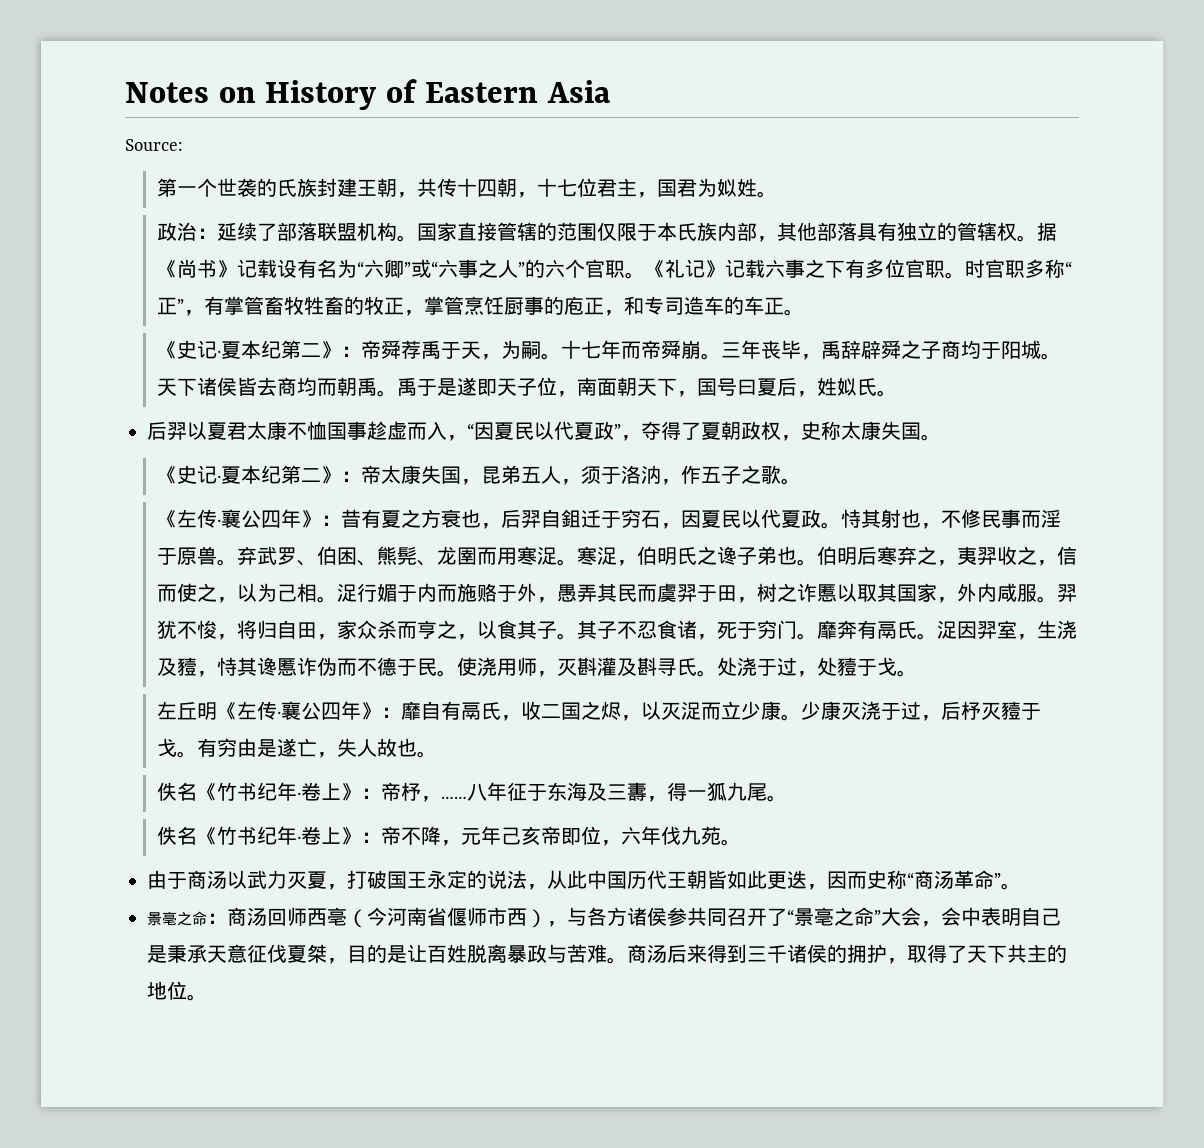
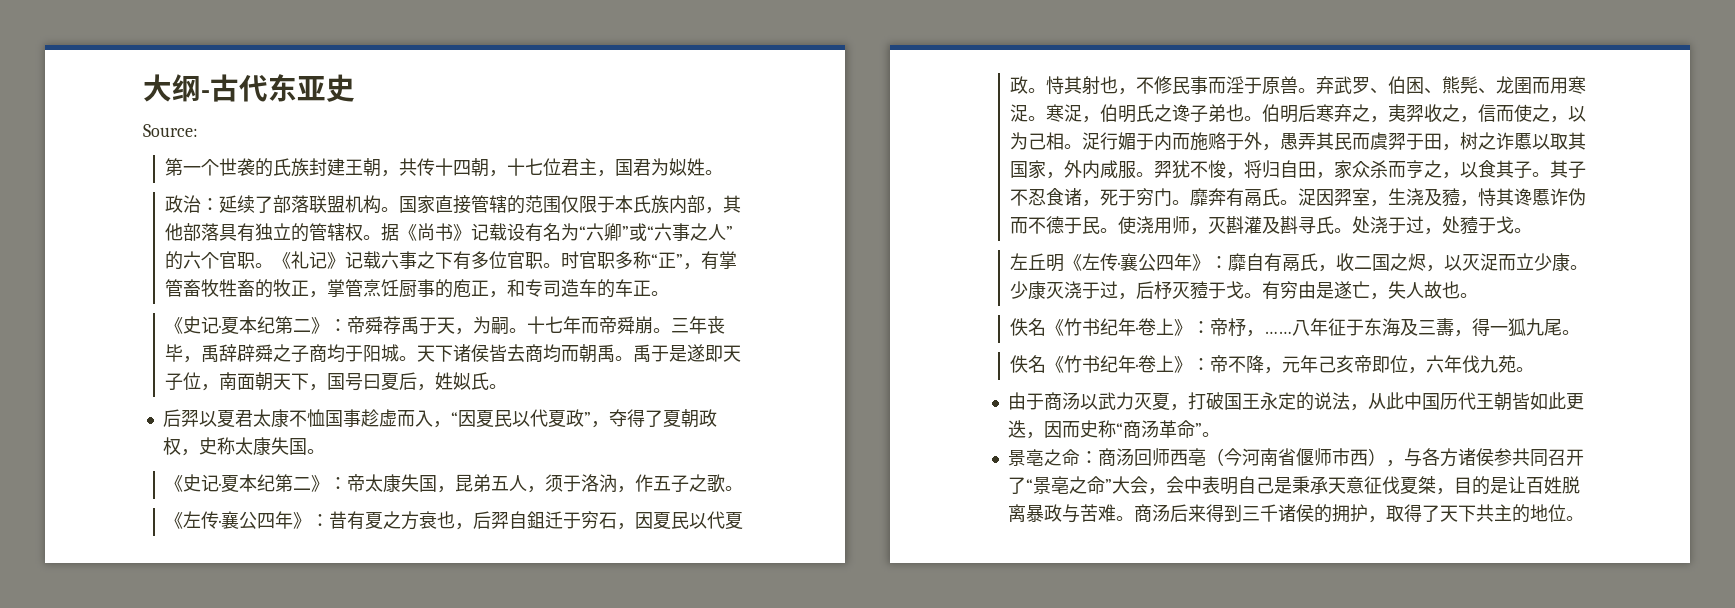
- Notes on History of Eastern Asia
+ 大纲-古代东亚史

